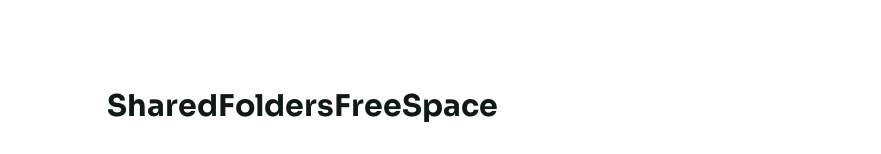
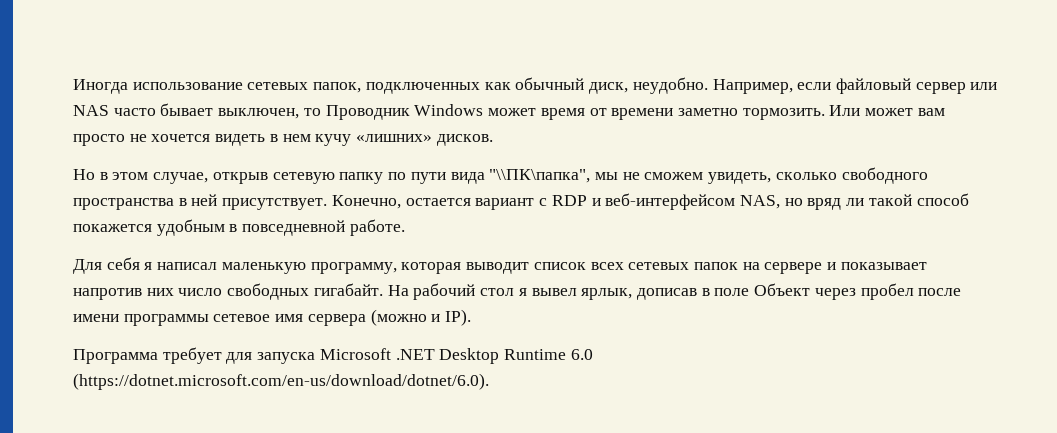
- SharedFoldersFreeSpace
+ Иногда использование сетевых папок, подключенных как обычный диск, неудобно. Например, если файловый сервер или NAS часто бывает выключен, то Проводник Windows может время от времени заметно тормозить. Или может вам просто не хочется видеть в нем кучу «лишних» дисков.
+ Но в этом случае, открыв сетевую папку по пути вида "\\ПК\папка", мы не сможем увидеть, сколько свободного пространства в ней присутствует. Конечно, остается вариант с RDP и веб-интерфейсом NAS, но вряд ли такой способ покажется удобным в повседневной работе.
+ Для себя я написал маленькую программу, которая выводит список всех сетевых папок на сервере и показывает напротив них число свободных гигабайт. На рабочий стол я вывел ярлык, дописав в поле Объект через пробел после имени программы сетевое имя сервера (можно и IP).
+ Программа требует для запуска Microsoft .NET Desktop Runtime 6.0 (https://dotnet.microsoft.com/en-us/download/dotnet/6.0).

